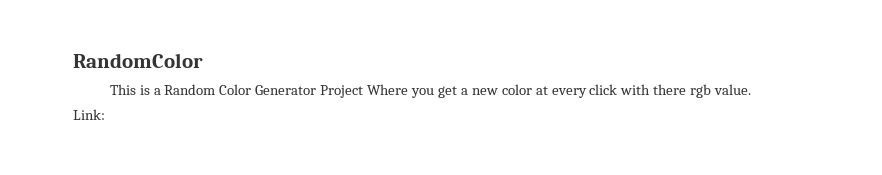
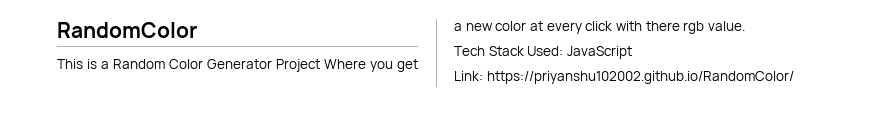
+ Tech Stack Used: JavaScript
- Link:
+ Link: https://priyanshu102002.github.io/RandomColor/

